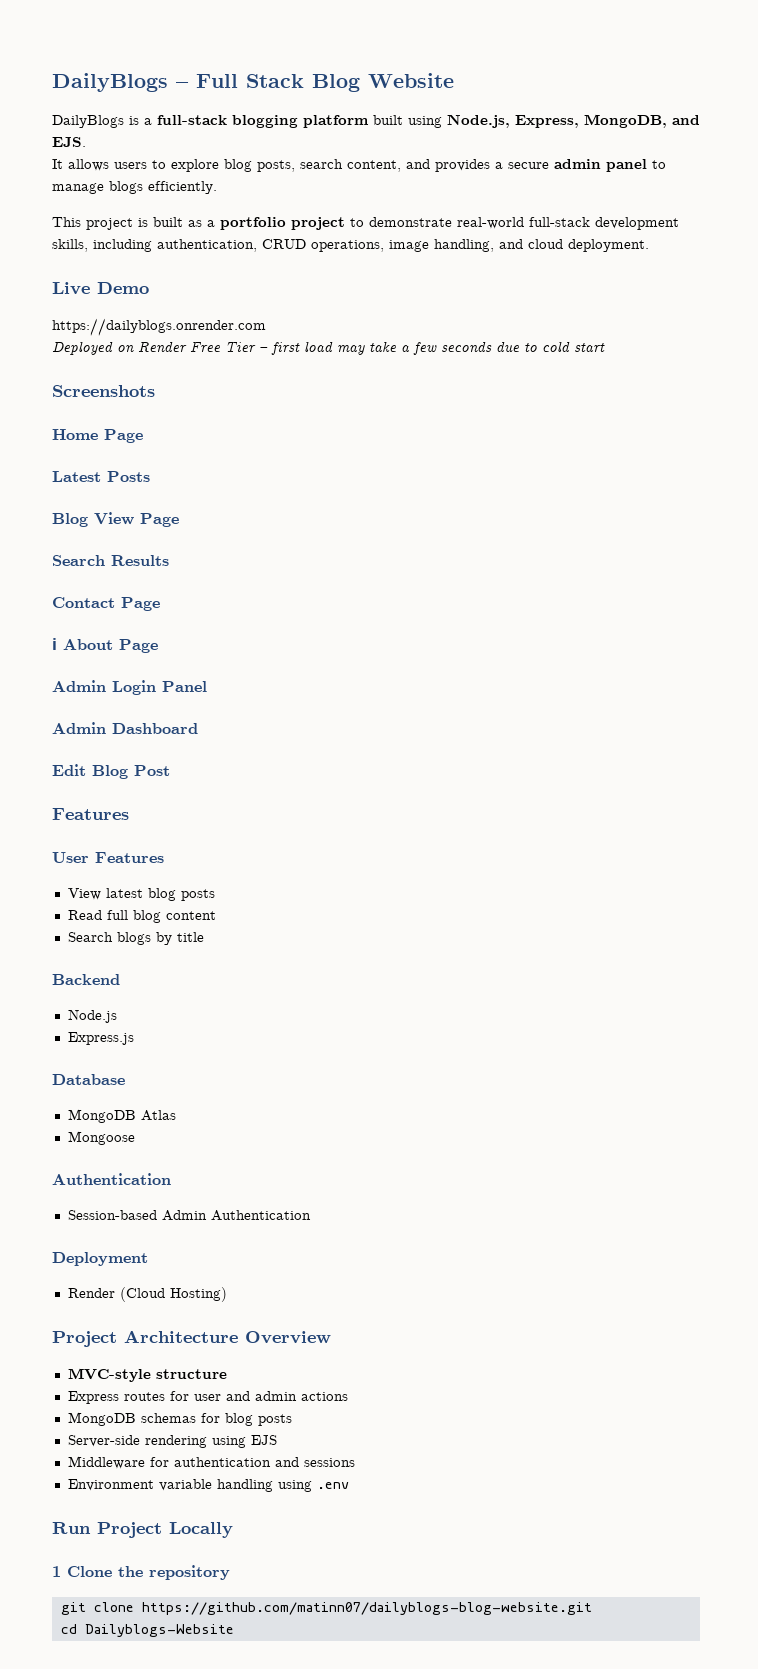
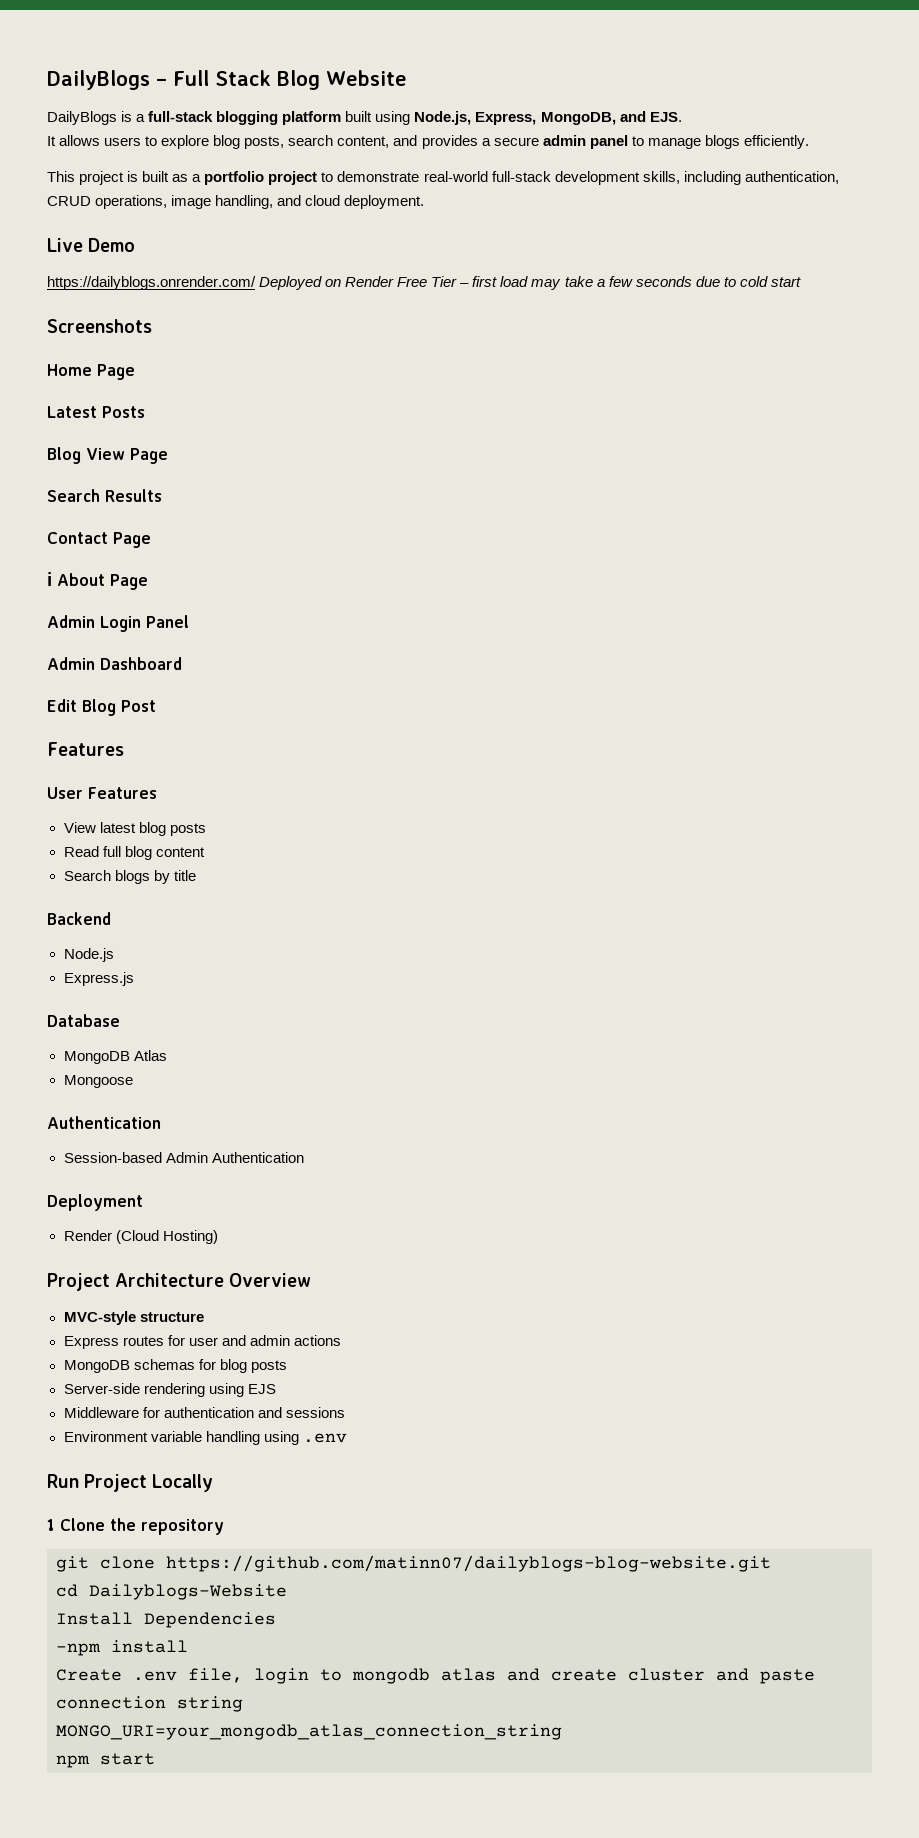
- https://dailyblogs.onrender.com
- Deployed on Render Free Tier – first load may take a few seconds due to cold start
+ https://dailyblogs.onrender.com/ Deployed on Render Free Tier – first load may take a few seconds due to cold start
+ Install Dependencies
+ -npm install
+ Create .env file, login to mongodb atlas and create cluster and paste connection string
+ MONGO_URI=your_mongodb_atlas_connection_string
+ npm start

